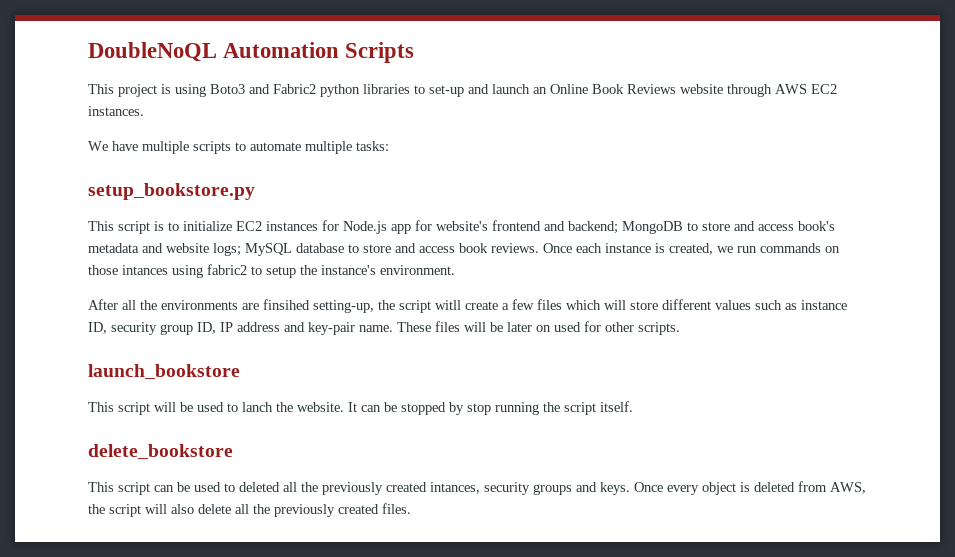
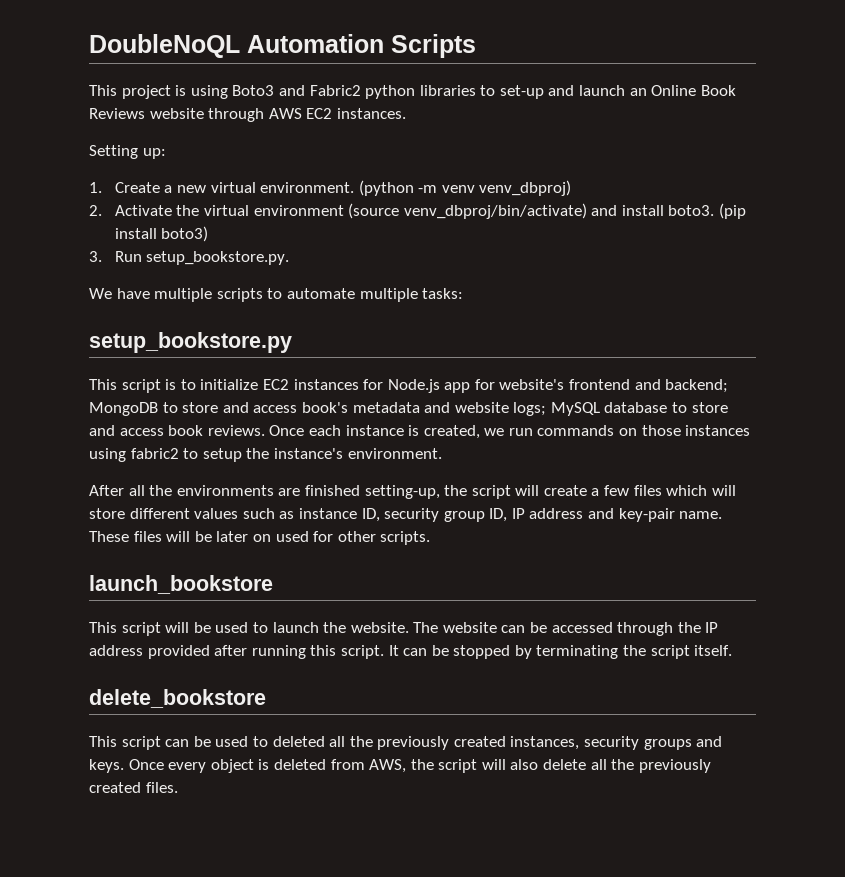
+ Setting up:
+ 1. Create a new virtual environment. (python -m venv venv_dbproj)
+ 2. Activate the virtual environment (source venv_dbproj/bin/activate) and install boto3. (pip install boto3)
+ 3. Run setup_bookstore.py.
- Once each instance is created, we run commands on those intances using fabric2 to setup the instance's environment.
+ Once each instance is created, we run commands on those instances using fabric2 to setup the instance's environment.
- After all the environments are finsihed setting-up, the script witll create a few files which will store different values such as instance ID, security group ID, IP address and key-pair name.
+ After all the environments are finished setting-up, the script will create a few files which will store different values such as instance ID, security group ID, IP address and key-pair name.
- This script will be used to lanch the website.
+ This script will be used to launch the website.
+ The website can be accessed through the IP address provided after running this script.
- It can be stopped by stop running the script itself.
+ It can be stopped by terminating the script itself.
- This script can be used to deleted all the previously created intances, security groups and keys.
+ This script can be used to deleted all the previously created instances, security groups and keys.

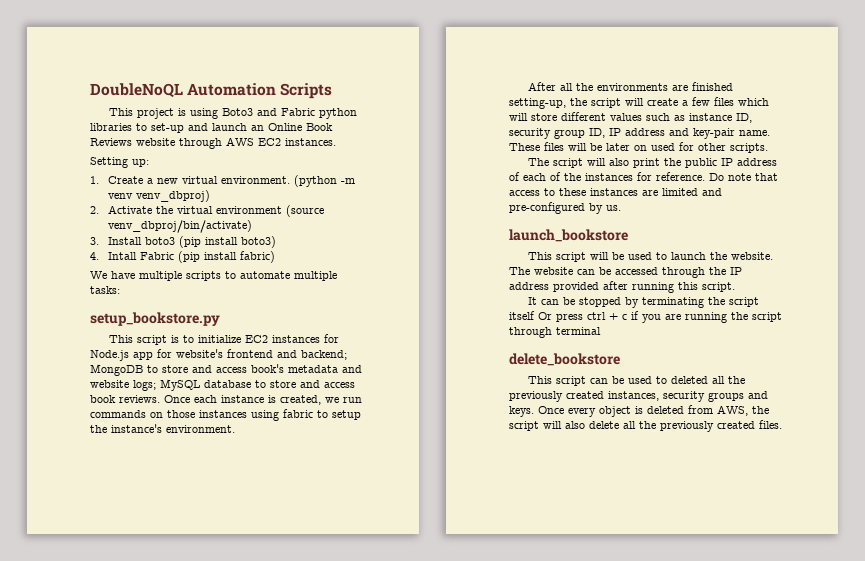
- This project is using Boto3 and Fabric2 python libraries to set-up and launch an Online Book Reviews website through AWS EC2 instances.
+ This project is using Boto3 and Fabric python libraries to set-up and launch an Online Book Reviews website through AWS EC2 instances.
- 2. Activate the virtual environment (source venv_dbproj/bin/activate) and install boto3. (pip install boto3)
+ 2. Activate the virtual environment (source venv_dbproj/bin/activate)
+ 3. Install boto3 (pip install boto3)
- 3. Run setup_bookstore.py.
+ 4. Intall Fabric (pip install fabric)
- Once each instance is created, we run commands on those instances using fabric2 to setup the instance's environment.
+ Once each instance is created, we run commands on those instances using fabric to setup the instance's environment.
+ The script will also print the public IP address of each of the instances for reference. Do note that access to these instances are limited and pre-configured by us.
- The website can be accessed through the IP address provided after running this script. It can be stopped by terminating the script itself.
+ The website can be accessed through the IP address provided after running this script.
+ It can be stopped by terminating the script itself Or press ctrl + c if you are running the script through terminal

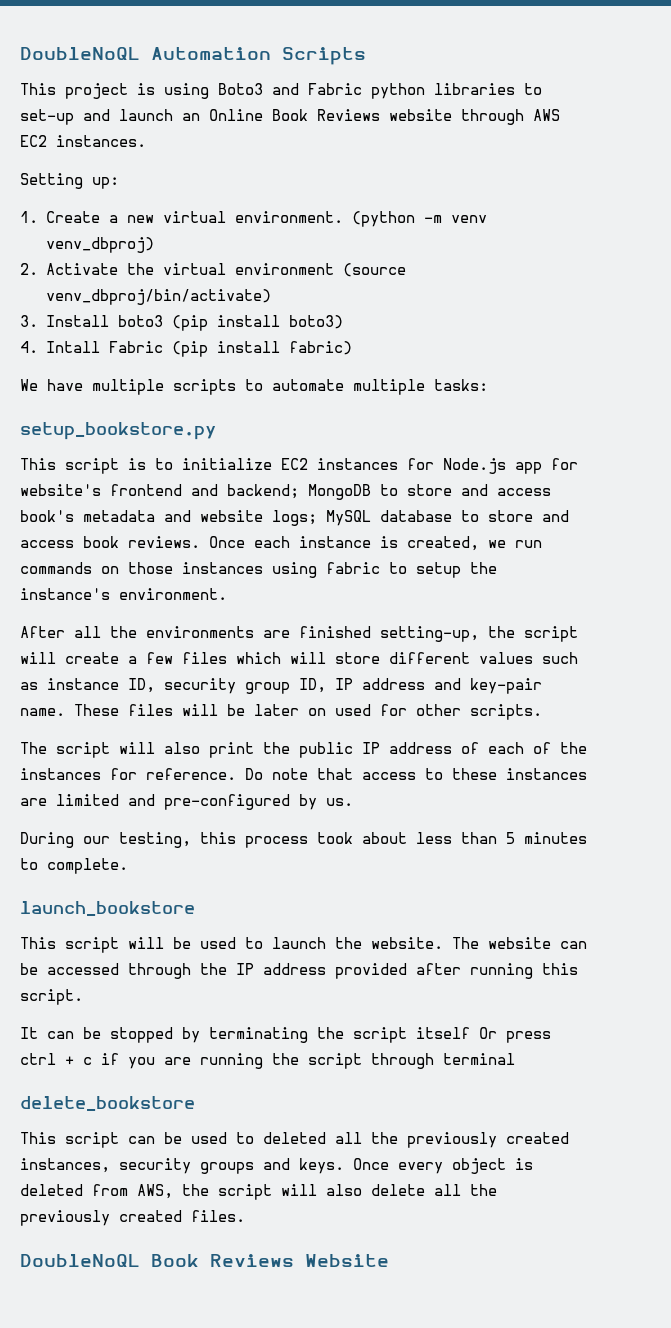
+ During our testing, this process took about less than 5 minutes to complete.
+ DoubleNoQL Book Reviews Website

